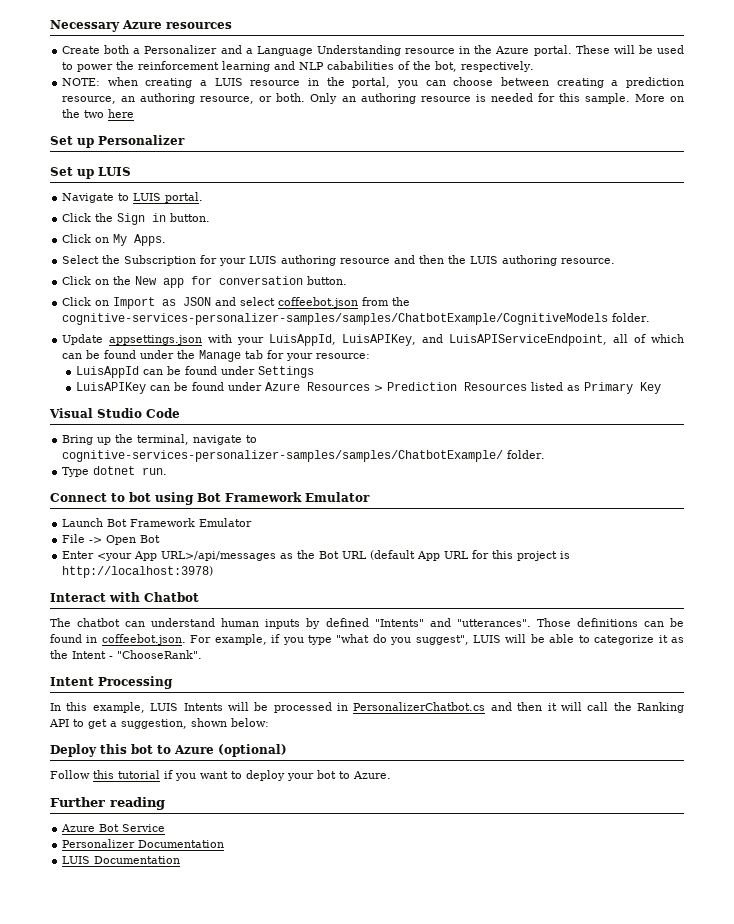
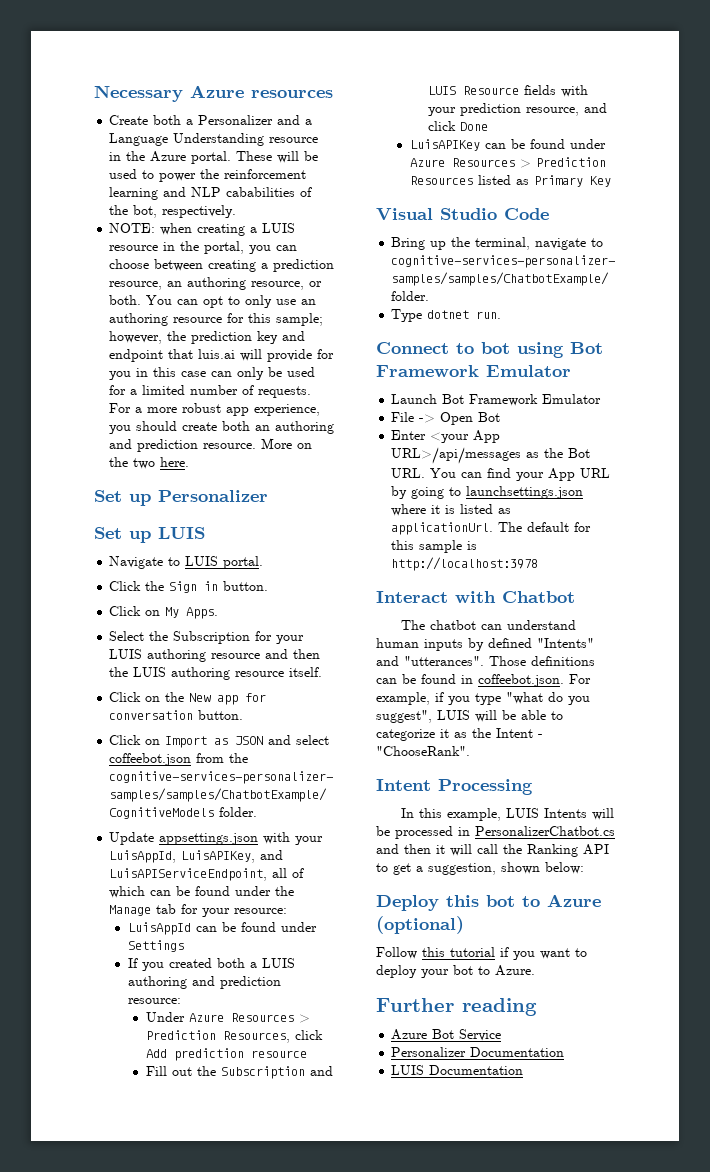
- Only an authoring resource is needed for this sample.
+ You can opt to only use an authoring resource for this sample; however, the prediction key and endpoint that luis.ai will provide for you in this case can only be used for a limited number of requests. For a more robust app experience, you should create both an authoring and prediction resource.
- More on the two here
+ More on the two here.
- Select the Subscription for your LUIS authoring resource and then the LUIS authoring resource.
+ Select the Subscription for your LUIS authoring resource and then the LUIS authoring resource itself.
+ If you created both a LUIS authoring and prediction resource:
+ Under Azure Resources > Prediction Resources, click Add prediction resource
+ Fill out the Subscription and LUIS Resource fields with your prediction resource, and click Done
- Enter <your App URL>/api/messages as the Bot URL (default App URL for this project is http://localhost:3978)
+ Enter <your App URL>/api/messages as the Bot URL. You can find your App URL by going to launchsettings.json where it is listed as applicationUrl. The default for this sample is http://localhost:3978

